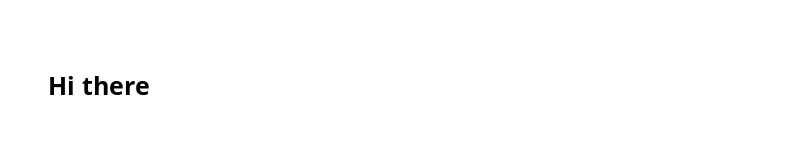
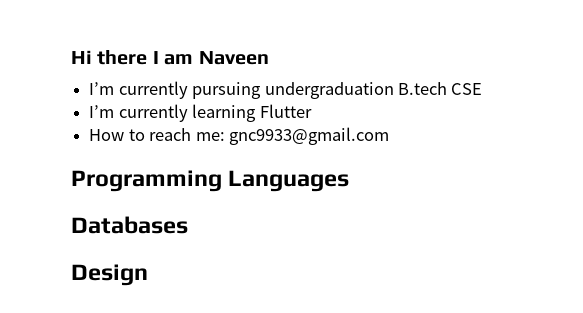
- Hi there
+ Hi there I am Naveen
+ I’m currently pursuing undergraduation B.tech CSE
+ I’m currently learning Flutter
+ How to reach me: gnc9933@gmail.com
+ Programming Languages
+ Databases
+ Design

